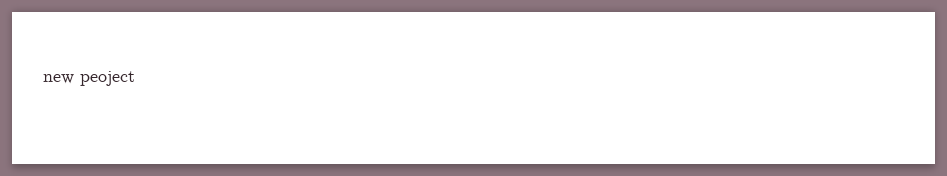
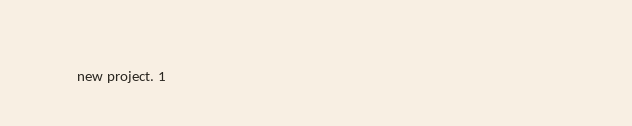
- new peoject
+ new project. 1

